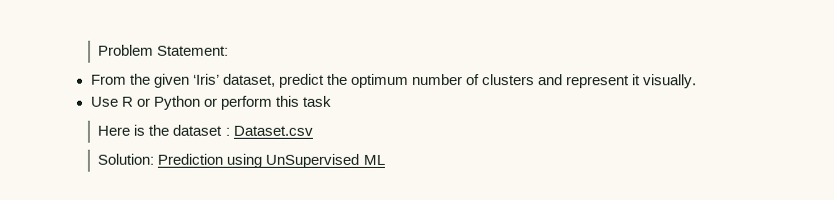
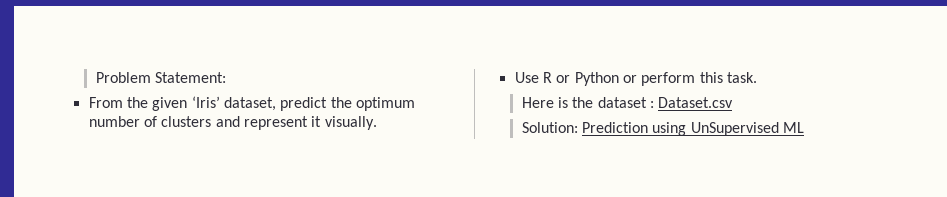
- Use R or Python or perform this task
+ Use R or Python or perform this task.

